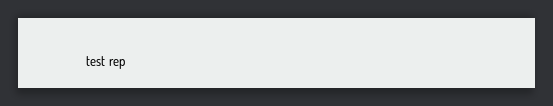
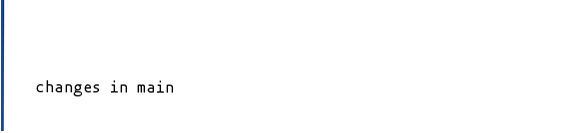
- test rep
+ changes in main

